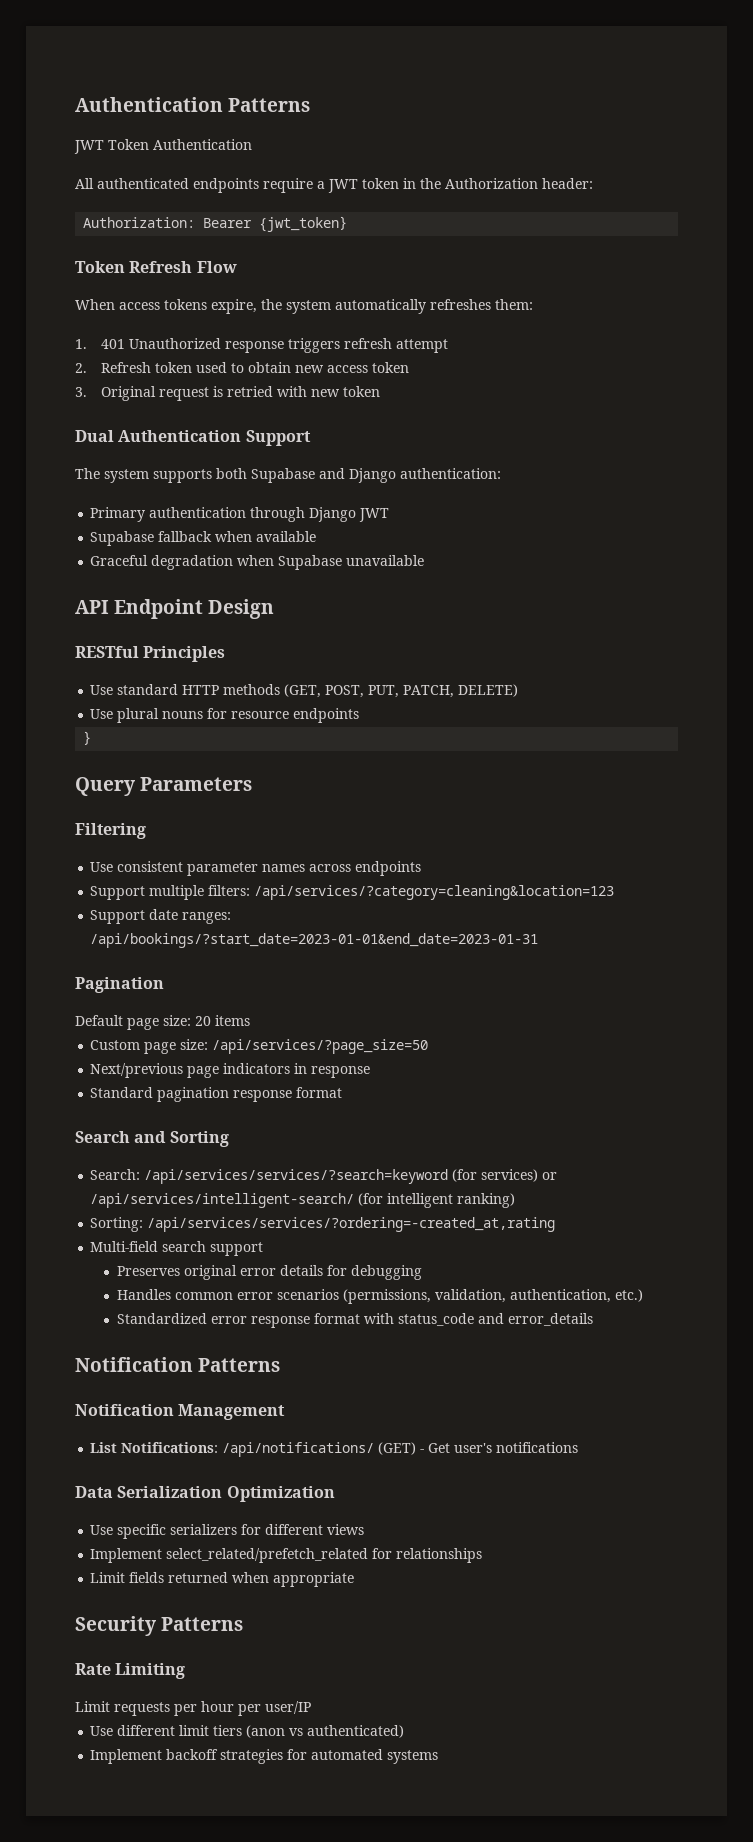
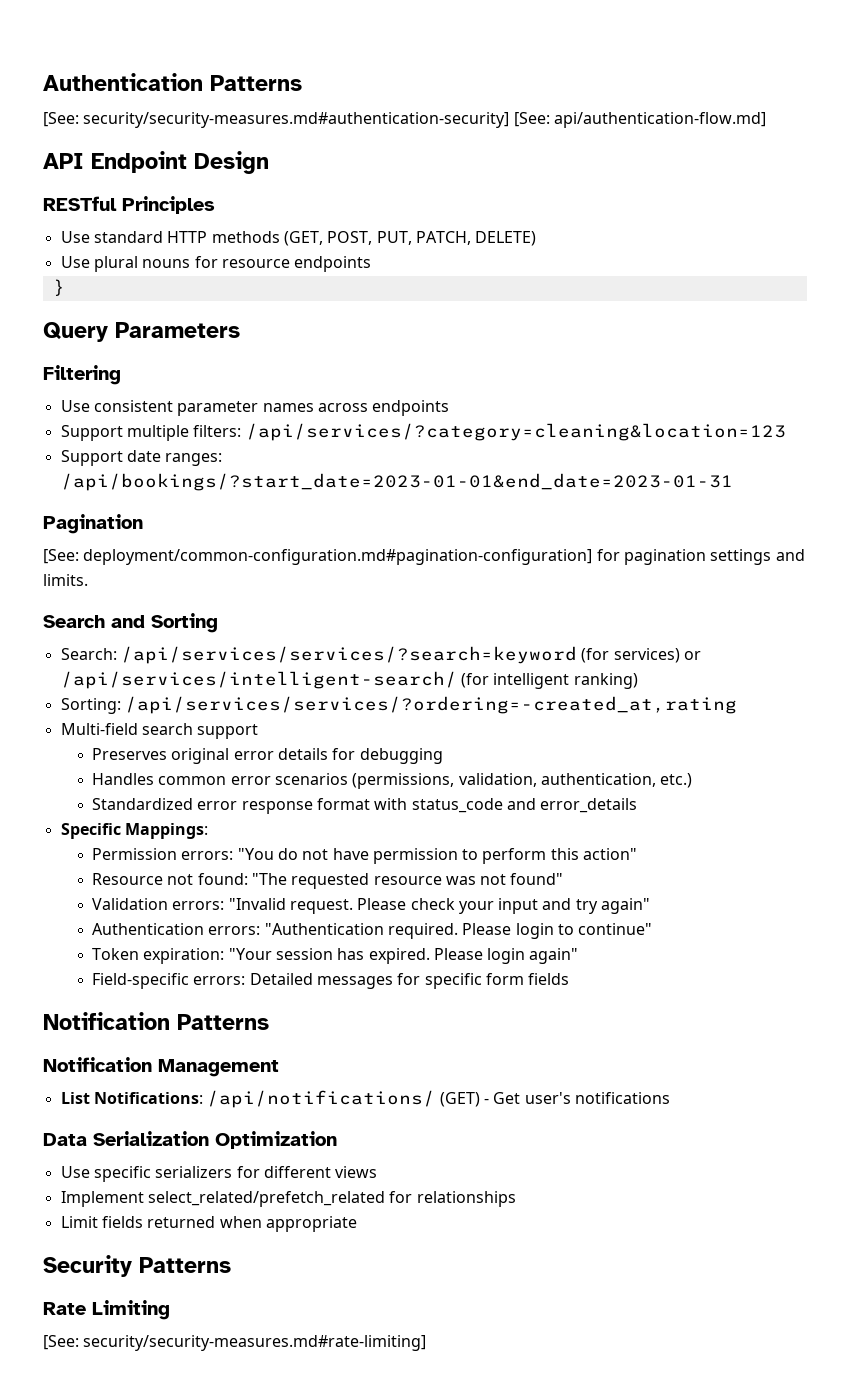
- JWT Token Authentication
- All authenticated endpoints require a JWT token in the Authorization header:
- Authorization: Bearer {jwt_token}
- Token Refresh Flow
- When access tokens expire, the system automatically refreshes them:
- 1. 401 Unauthorized response triggers refresh attempt
- 2. Refresh token used to obtain new access token
- 3. Original request is retried with new token
- Dual Authentication Support
- The system supports both Supabase and Django authentication:
- Primary authentication through Django JWT
- Supabase fallback when available
- Graceful degradation when Supabase unavailable
+ [See: security/security-measures.md#authentication-security] [See: api/authentication-flow.md]
- Default page size: 20 items
- Custom page size: /api/services/?page_size=50
- Next/previous page indicators in response
- Standard pagination response format
+ [See: deployment/common-configuration.md#pagination-configuration] for pagination settings and limits.
+ Specific Mappings:
+ Permission errors: "You do not have permission to perform this action"
+ Resource not found: "The requested resource was not found"
+ Validation errors: "Invalid request. Please check your input and try again"
+ Authentication errors: "Authentication required. Please login to continue"
+ Token expiration: "Your session has expired. Please login again"
+ Field-specific errors: Detailed messages for specific form fields
- Limit requests per hour per user/IP
- Use different limit tiers (anon vs authenticated)
- Implement backoff strategies for automated systems
+ [See: security/security-measures.md#rate-limiting]

